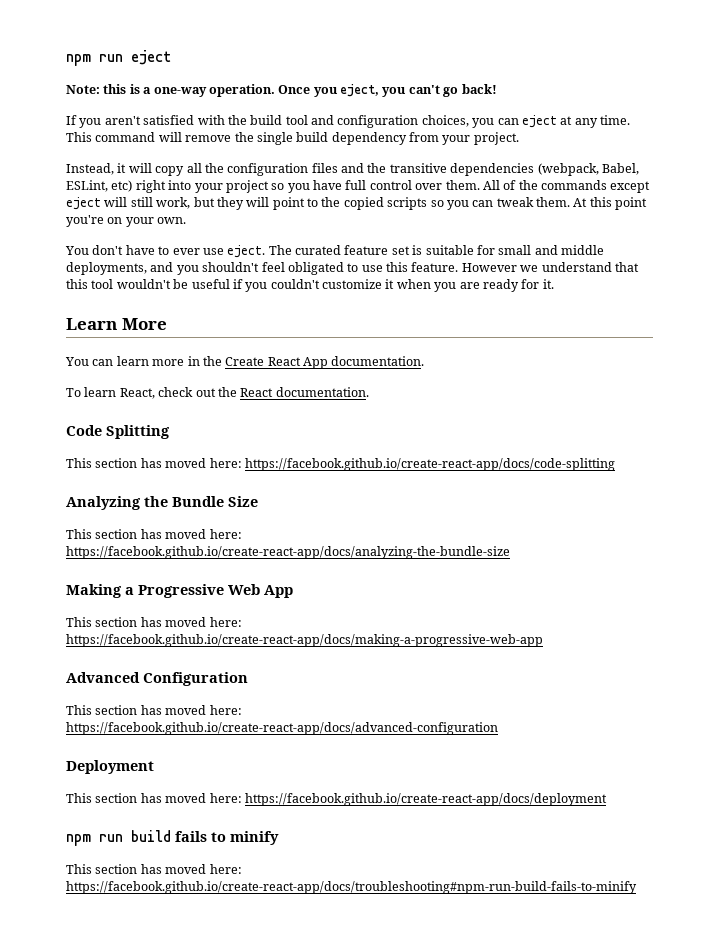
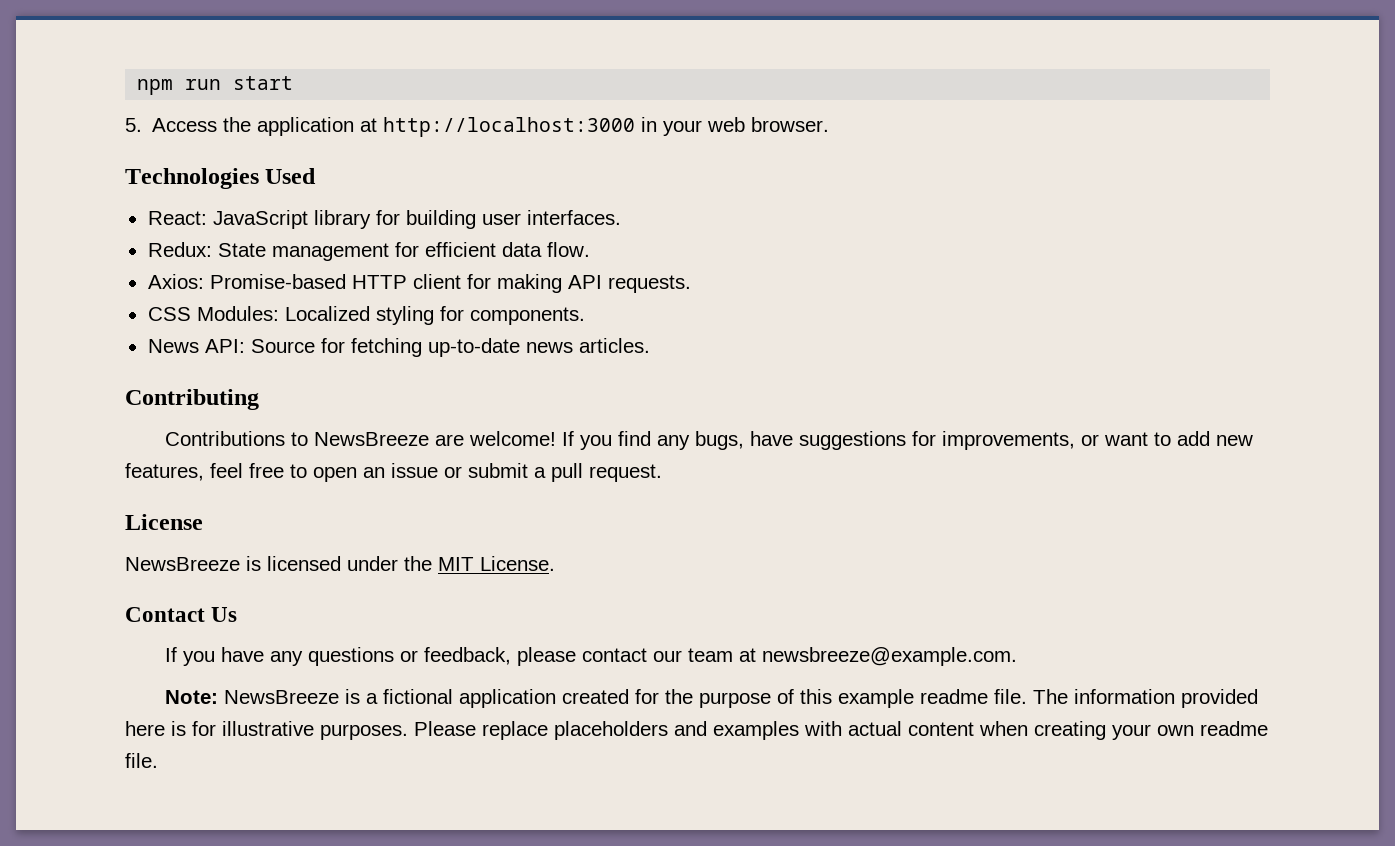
- npm run eject
- Note: this is a one-way operation. Once you eject, you can't go back!
- If you aren't satisfied with the build tool and configuration choices, you can eject at any time. This command will remove the single build dependency from your project.
- Instead, it will copy all the configuration files and the transitive dependencies (webpack, Babel, ESLint, etc) right into your project so you have full control over them. All of the commands except eject will still work, but they will point to the copied scripts so you can tweak them. At this point you're on your own.
- You don't have to ever use eject. The curated feature set is suitable for small and middle deployments, and you shouldn't feel obligated to use this feature. However we understand that this tool wouldn't be useful if you couldn't customize it when you are ready for it.
- Learn More
- You can learn more in the Create React App documentation.
- To learn React, check out the React documentation.
- Code Splitting
- This section has moved here: https://facebook.github.io/create-react-app/docs/code-splitting
- Analyzing the Bundle Size
- This section has moved here: https://facebook.github.io/create-react-app/docs/analyzing-the-bundle-size
- Making a Progressive Web App
- This section has moved here: https://facebook.github.io/create-react-app/docs/making-a-progressive-web-app
- Advanced Configuration
- This section has moved here: https://facebook.github.io/create-react-app/docs/advanced-configuration
- Deployment
- This section has moved here: https://facebook.github.io/create-react-app/docs/deployment
- npm run build fails to minify
- This section has moved here: https://facebook.github.io/create-react-app/docs/troubleshooting#npm-run-build-fails-to-minify
+ npm run start
+ 5. Access the application at http://localhost:3000 in your web browser.
+ Technologies Used
+ React: JavaScript library for building user interfaces.
+ Redux: State management for efficient data flow.
+ Axios: Promise-based HTTP client for making API requests.
+ CSS Modules: Localized styling for components.
+ News API: Source for fetching up-to-date news articles.
+ Contributing
+ Contributions to NewsBreeze are welcome! If you find any bugs, have suggestions for improvements, or want to add new features, feel free to open an issue or submit a pull request.
+ License
+ NewsBreeze is licensed under the MIT License.
+ Contact Us
+ If you have any questions or feedback, please contact our team at newsbreeze@example.com.
+ Note: NewsBreeze is a fictional application created for the purpose of this example readme file. The information provided here is for illustrative purposes. Please replace placeholders and examples with actual content when creating your own readme file.

